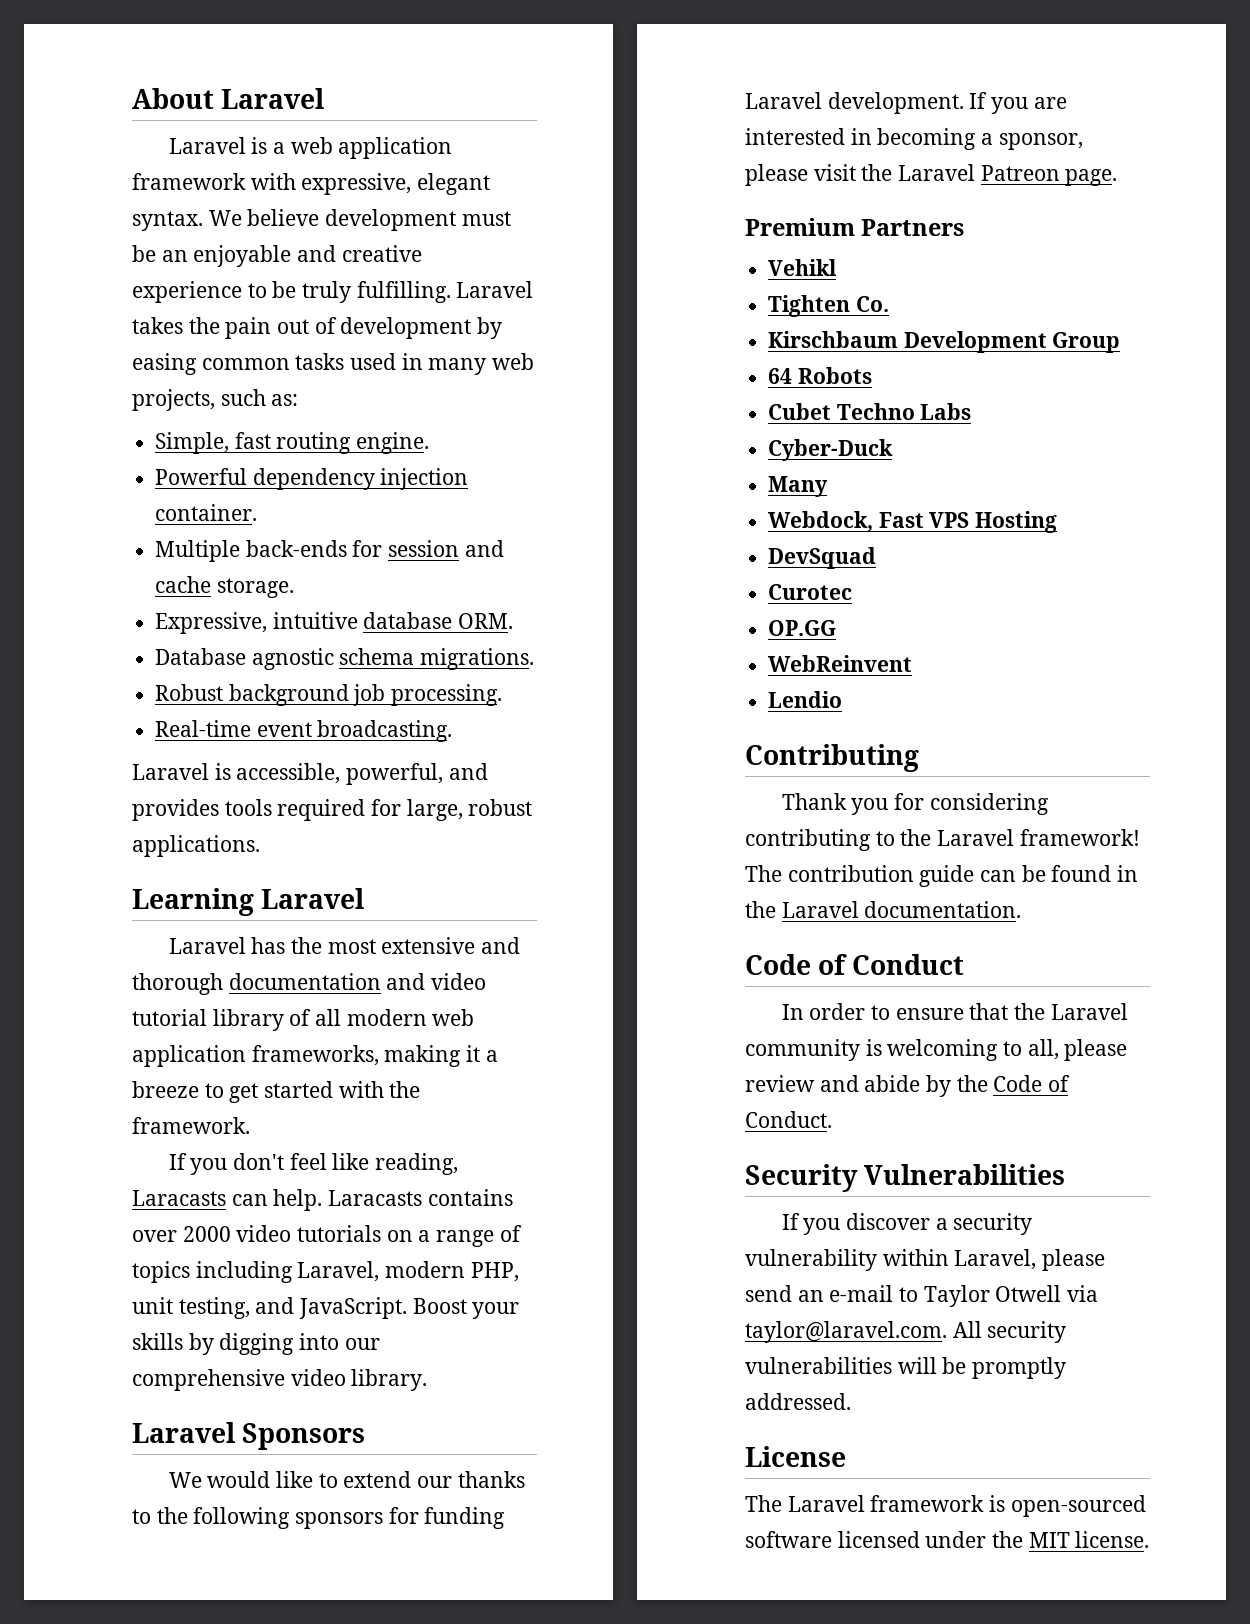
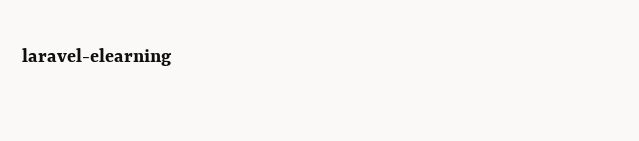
- About Laravel
- Laravel is a web application framework with expressive, elegant syntax. We believe development must be an enjoyable and creative experience to be truly fulfilling. Laravel takes the pain out of development by easing common tasks used in many web projects, such as:
- Simple, fast routing engine.
- Powerful dependency injection container.
- Multiple back-ends for session and cache storage.
- Expressive, intuitive database ORM.
- Database agnostic schema migrations.
- Robust background job processing.
- Real-time event broadcasting.
- Laravel is accessible, powerful, and provides tools required for large, robust applications.
- Learning Laravel
- Laravel has the most extensive and thorough documentation and video tutorial library of all modern web application frameworks, making it a breeze to get started with the framework.
- If you don't feel like reading, Laracasts can help. Laracasts contains over 2000 video tutorials on a range of topics including Laravel, modern PHP, unit testing, and JavaScript. Boost your skills by digging into our comprehensive video library.
- Laravel Sponsors
- We would like to extend our thanks to the following sponsors for funding Laravel development. If you are interested in becoming a sponsor, please visit the Laravel Patreon page.
- Premium Partners
- Vehikl
- Tighten Co.
- Kirschbaum Development Group
- 64 Robots
- Cubet Techno Labs
- Cyber-Duck
- Many
- Webdock, Fast VPS Hosting
- DevSquad
- Curotec
- OP.GG
- WebReinvent
- Lendio
- Contributing
- Thank you for considering contributing to the Laravel framework! The contribution guide can be found in the Laravel documentation.
- Code of Conduct
- In order to ensure that the Laravel community is welcoming to all, please review and abide by the Code of Conduct.
- Security Vulnerabilities
- If you discover a security vulnerability within Laravel, please send an e-mail to Taylor Otwell via taylor@laravel.com. All security vulnerabilities will be promptly addressed.
- License
- The Laravel framework is open-sourced software licensed under the MIT license.
+ laravel-elearning

